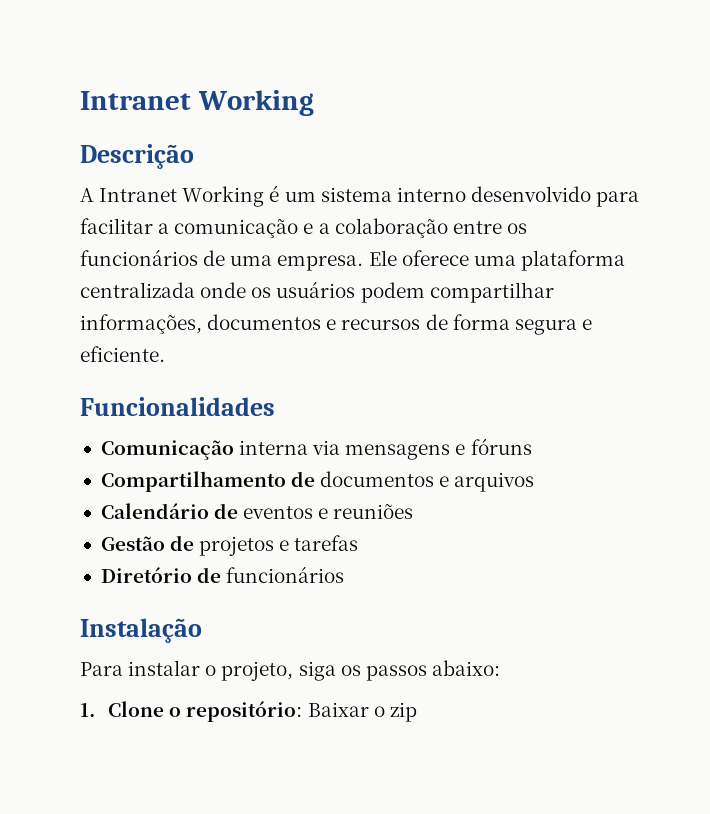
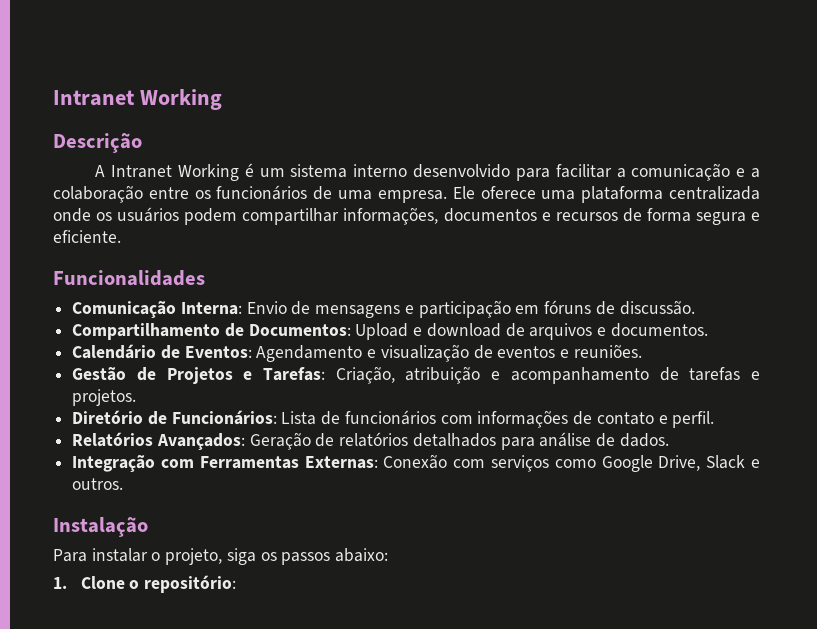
- Comunicação interna via mensagens e fóruns
+ Comunicação Interna: Envio de mensagens e participação em fóruns de discussão.
- Compartilhamento de documentos e arquivos
+ Compartilhamento de Documentos: Upload e download de arquivos e documentos.
- Calendário de eventos e reuniões
+ Calendário de Eventos: Agendamento e visualização de eventos e reuniões.
- Gestão de projetos e tarefas
+ Gestão de Projetos e Tarefas: Criação, atribuição e acompanhamento de tarefas e projetos.
- Diretório de funcionários
+ Diretório de Funcionários: Lista de funcionários com informações de contato e perfil.
+ Relatórios Avançados: Geração de relatórios detalhados para análise de dados.
+ Integração com Ferramentas Externas: Conexão com serviços como Google Drive, Slack e outros.
- 1. Clone o repositório: Baixar o zip
+ 1. Clone o repositório:

